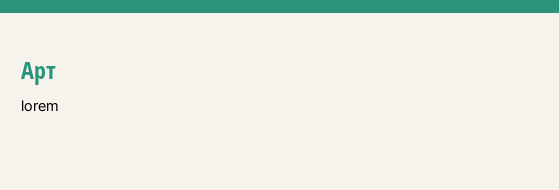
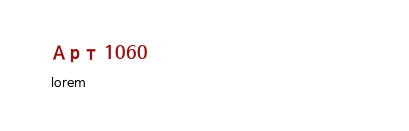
- Арт
+ Арт 1060

